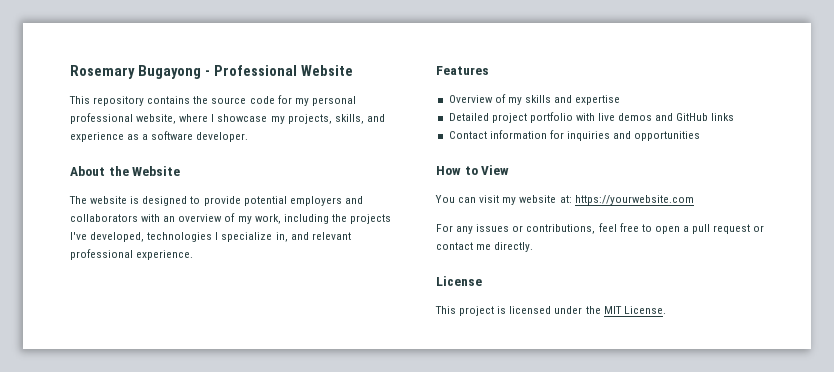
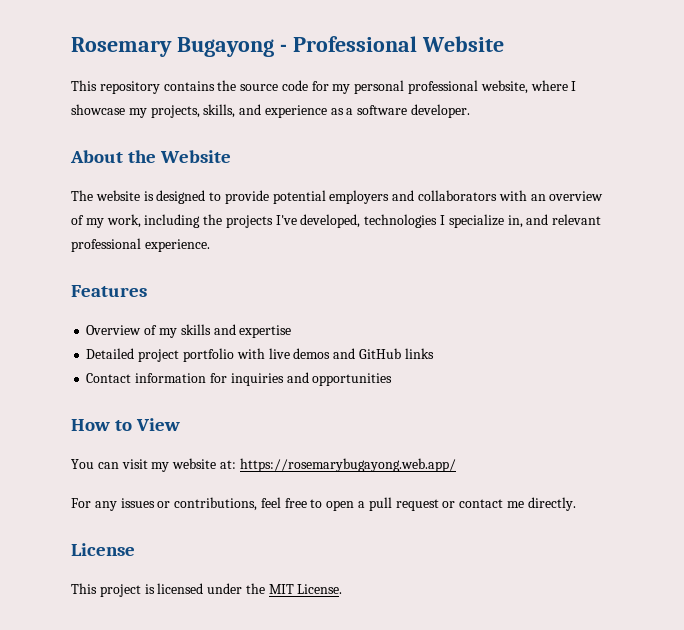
- You can visit my website at: https://yourwebsite.com
+ You can visit my website at: https://rosemarybugayong.web.app/

